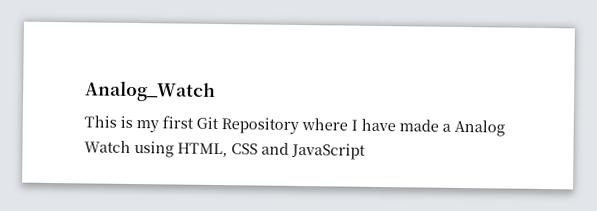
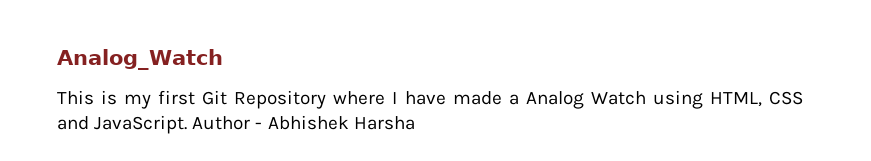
- This is my first Git Repository where I have made a Analog Watch using HTML, CSS and JavaScript
+ This is my first Git Repository where I have made a Analog Watch using HTML, CSS and JavaScript. Author - Abhishek Harsha

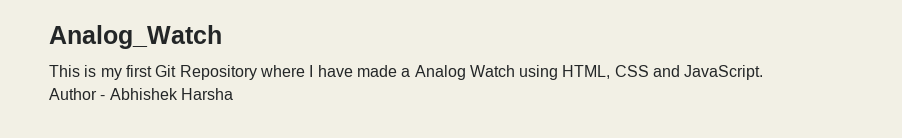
- This is my first Git Repository where I have made a Analog Watch using HTML, CSS and JavaScript. Author - Abhishek Harsha
+ This is my first Git Repository where I have made a Analog Watch using HTML, CSS and JavaScript.
+ Author - Abhishek Harsha

